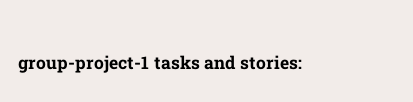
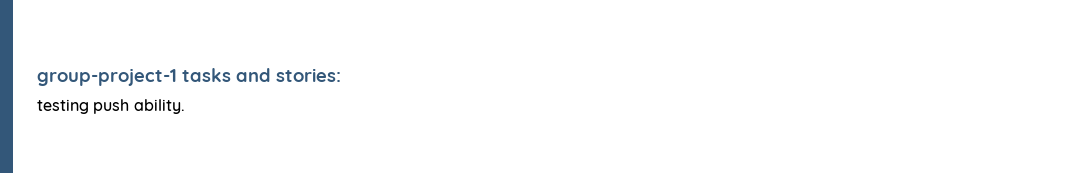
+ testing push ability.

